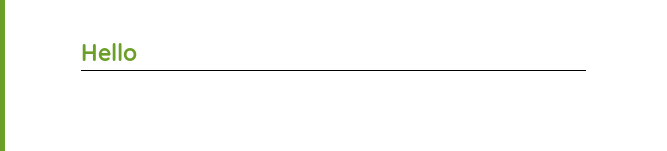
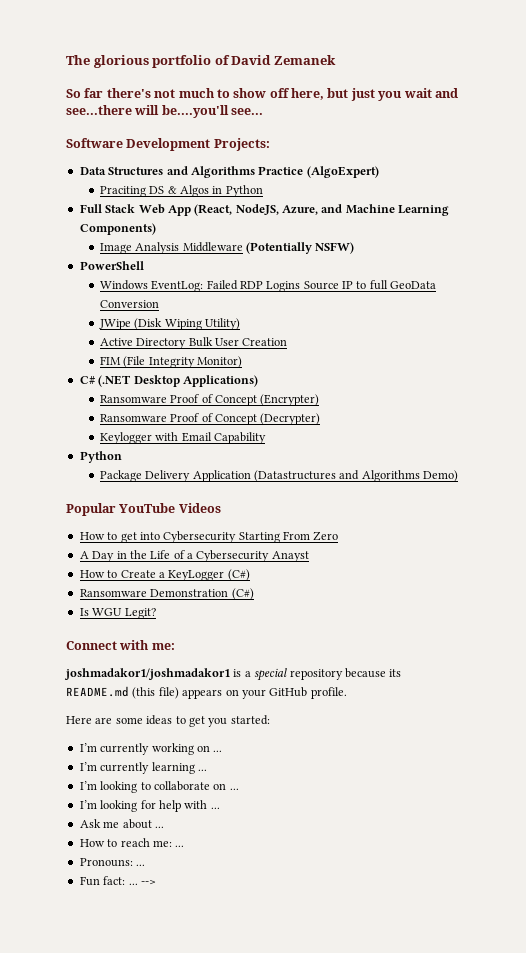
- Hello
+ The glorious portfolio of David Zemanek
+ So far there's not much to show off here, but just you wait and see...there will be....you'll see...
+ Software Development Projects:
+ Data Structures and Algorithms Practice (AlgoExpert)
+ Praciting DS & Algos in Python
+ Full Stack Web App (React, NodeJS, Azure, and Machine Learning Components)
+ Image Analysis Middleware (Potentially NSFW)
+ PowerShell
+ Windows EventLog: Failed RDP Logins Source IP to full GeoData Conversion
+ JWipe (Disk Wiping Utility)
+ Active Directory Bulk User Creation
+ FIM (File Integrity Monitor)
+ C# (.NET Desktop Applications)
+ Ransomware Proof of Concept (Encrypter)
+ Ransomware Proof of Concept (Decrypter)
+ Keylogger with Email Capability
+ Python
+ Package Delivery Application (Datastructures and Algorithms Demo)
+ Popular YouTube Videos
+ How to get into Cybersecurity Starting From Zero
+ A Day in the Life of a Cybersecurity Anayst
+ How to Create a KeyLogger (C#)
+ Ransomware Demonstration (C#)
+ Is WGU Legit?
+ Connect with me:
+ joshmadakor1/joshmadakor1 is a special repository because its README.md (this file) appears on your GitHub profile.
+ Here are some ideas to get you started:
+ I’m currently working on ...
+ I’m currently learning ...
+ I’m looking to collaborate on ...
+ I’m looking for help with ...
+ Ask me about ...
+ How to reach me: ...
+ Pronouns: ...
+ Fun fact: ... -->

